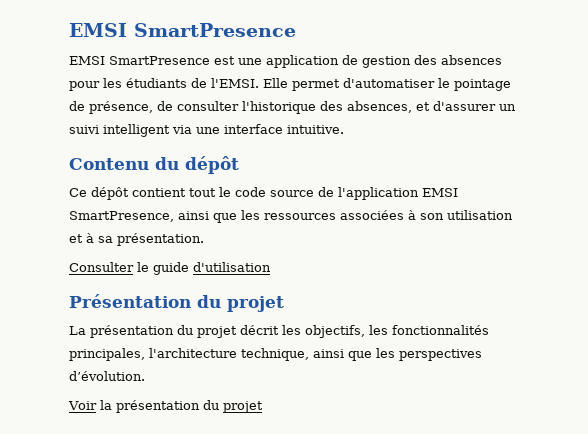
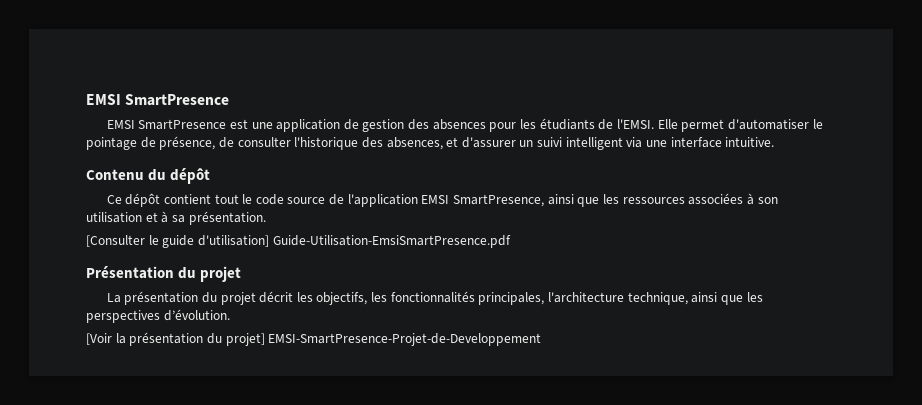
- Consulter le guide d'utilisation
+ [Consulter le guide d'utilisation] Guide-Utilisation-EmsiSmartPresence.pdf
- Voir la présentation du projet
+ [Voir la présentation du projet] EMSI-SmartPresence-Projet-de-Developpement

